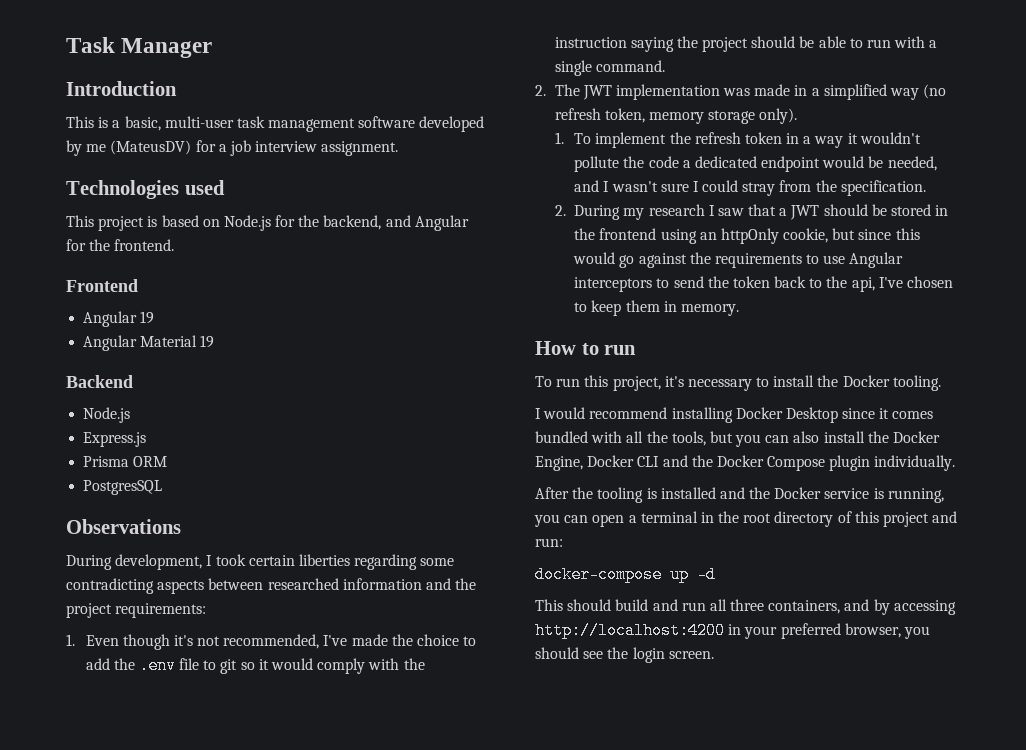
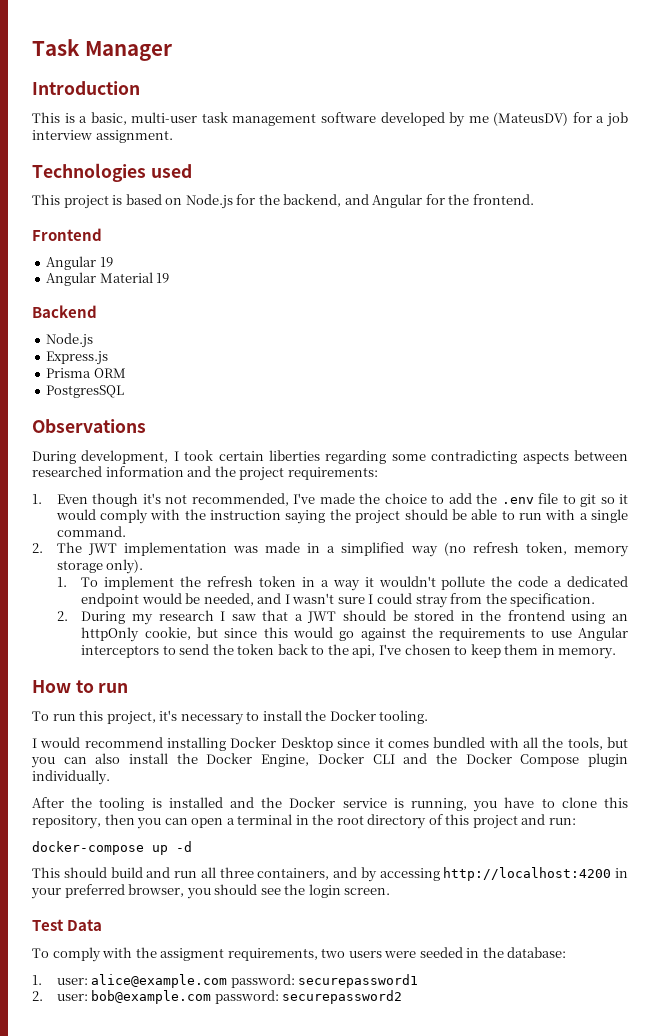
- After the tooling is installed and the Docker service is running, you can open a terminal in the root directory of this project and run:
+ After the tooling is installed and the Docker service is running, you have to clone this repository, then you can open a terminal in the root directory of this project and run:
+ Test Data
+ To comply with the assigment requirements, two users were seeded in the database:
+ 1. user: alice@example.com password: securepassword1
+ 2. user: bob@example.com password: securepassword2

